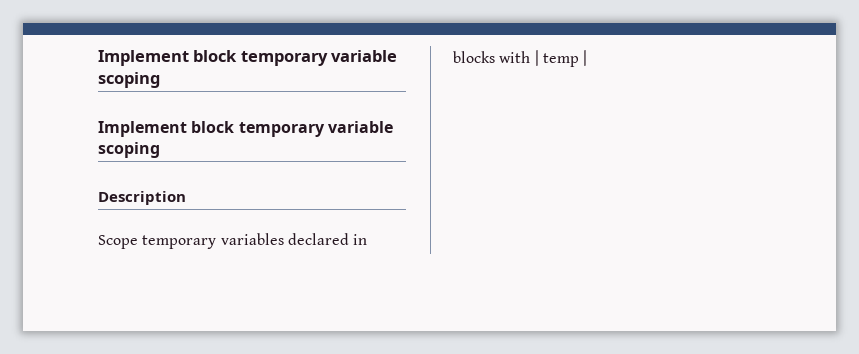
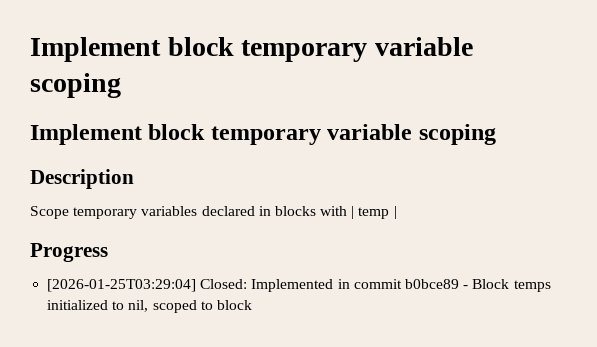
+ Progress
+ [2026-01-25T03:29:04] Closed: Implemented in commit b0bce89 - Block temps initialized to nil, scoped to block

